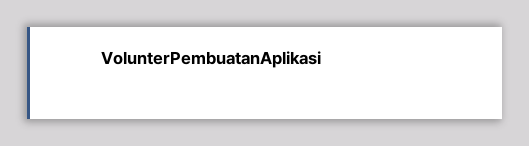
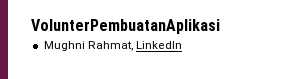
+ Mughni Rahmat, LinkedIn

